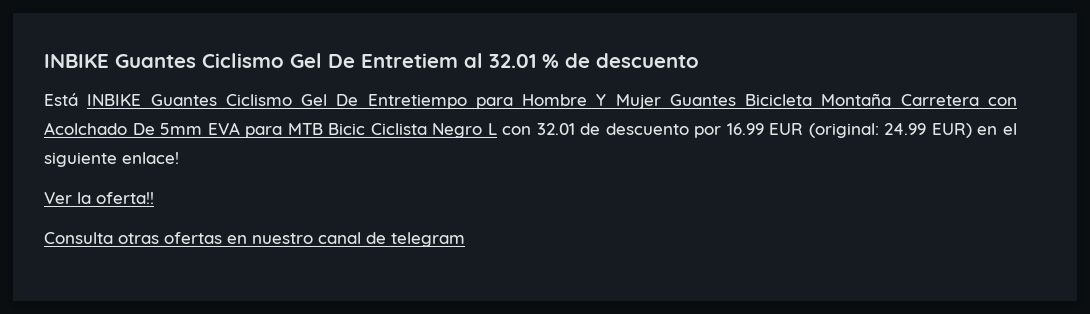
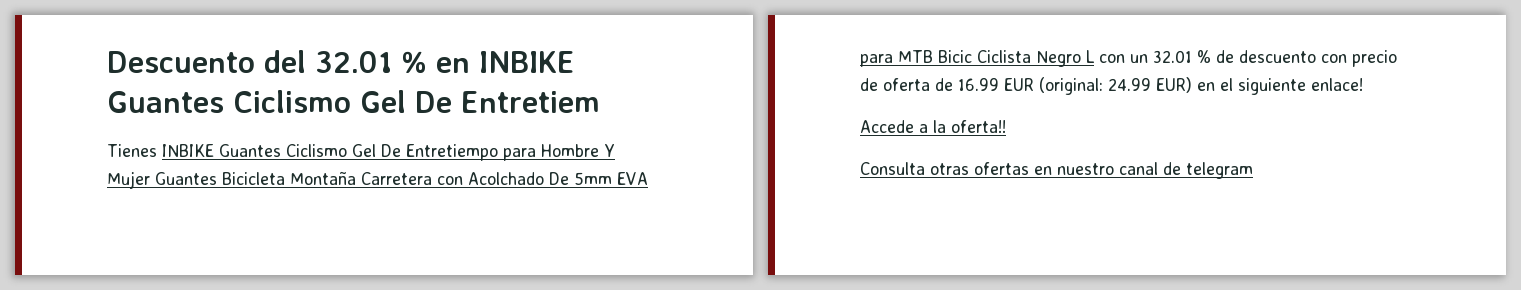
- INBIKE Guantes Ciclismo Gel De Entretiem al 32.01 % de descuento
- Está INBIKE Guantes Ciclismo Gel De Entretiempo para Hombre Y Mujer Guantes Bicicleta Montaña Carretera con Acolchado De 5mm EVA para MTB Bicic Ciclista Negro L con 32.01 de descuento por 16.99 EUR (original: 24.99 EUR) en el siguiente enlace!
+ Descuento del 32.01 % en INBIKE Guantes Ciclismo Gel De Entretiem
+ Tienes INBIKE Guantes Ciclismo Gel De Entretiempo para Hombre Y Mujer Guantes Bicicleta Montaña Carretera con Acolchado De 5mm EVA para MTB Bicic Ciclista Negro L con un 32.01 % de descuento con precio de oferta de 16.99 EUR (original: 24.99 EUR) en el siguiente enlace!
- Ver la oferta!!
+ Accede a la oferta!!

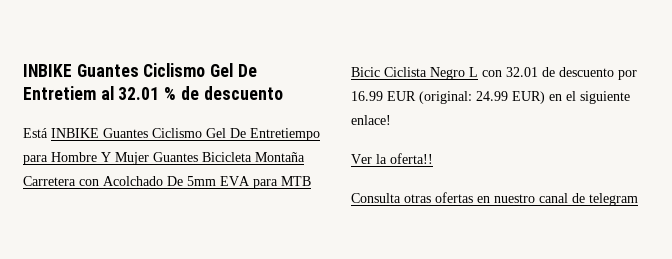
- Descuento del 32.01 % en INBIKE Guantes Ciclismo Gel De Entretiem
- Tienes INBIKE Guantes Ciclismo Gel De Entretiempo para Hombre Y Mujer Guantes Bicicleta Montaña Carretera con Acolchado De 5mm EVA para MTB Bicic Ciclista Negro L con un 32.01 % de descuento con precio de oferta de 16.99 EUR (original: 24.99 EUR) en el siguiente enlace!
+ INBIKE Guantes Ciclismo Gel De Entretiem al 32.01 % de descuento
+ Está INBIKE Guantes Ciclismo Gel De Entretiempo para Hombre Y Mujer Guantes Bicicleta Montaña Carretera con Acolchado De 5mm EVA para MTB Bicic Ciclista Negro L con 32.01 de descuento por 16.99 EUR (original: 24.99 EUR) en el siguiente enlace!
- Accede a la oferta!!
+ Ver la oferta!!

